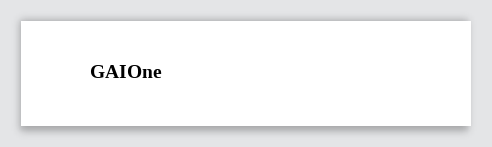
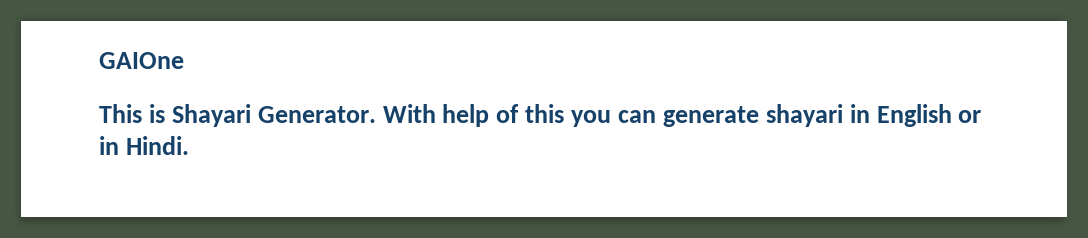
+ This is Shayari Generator. With help of this you can generate shayari in English or in Hindi.

